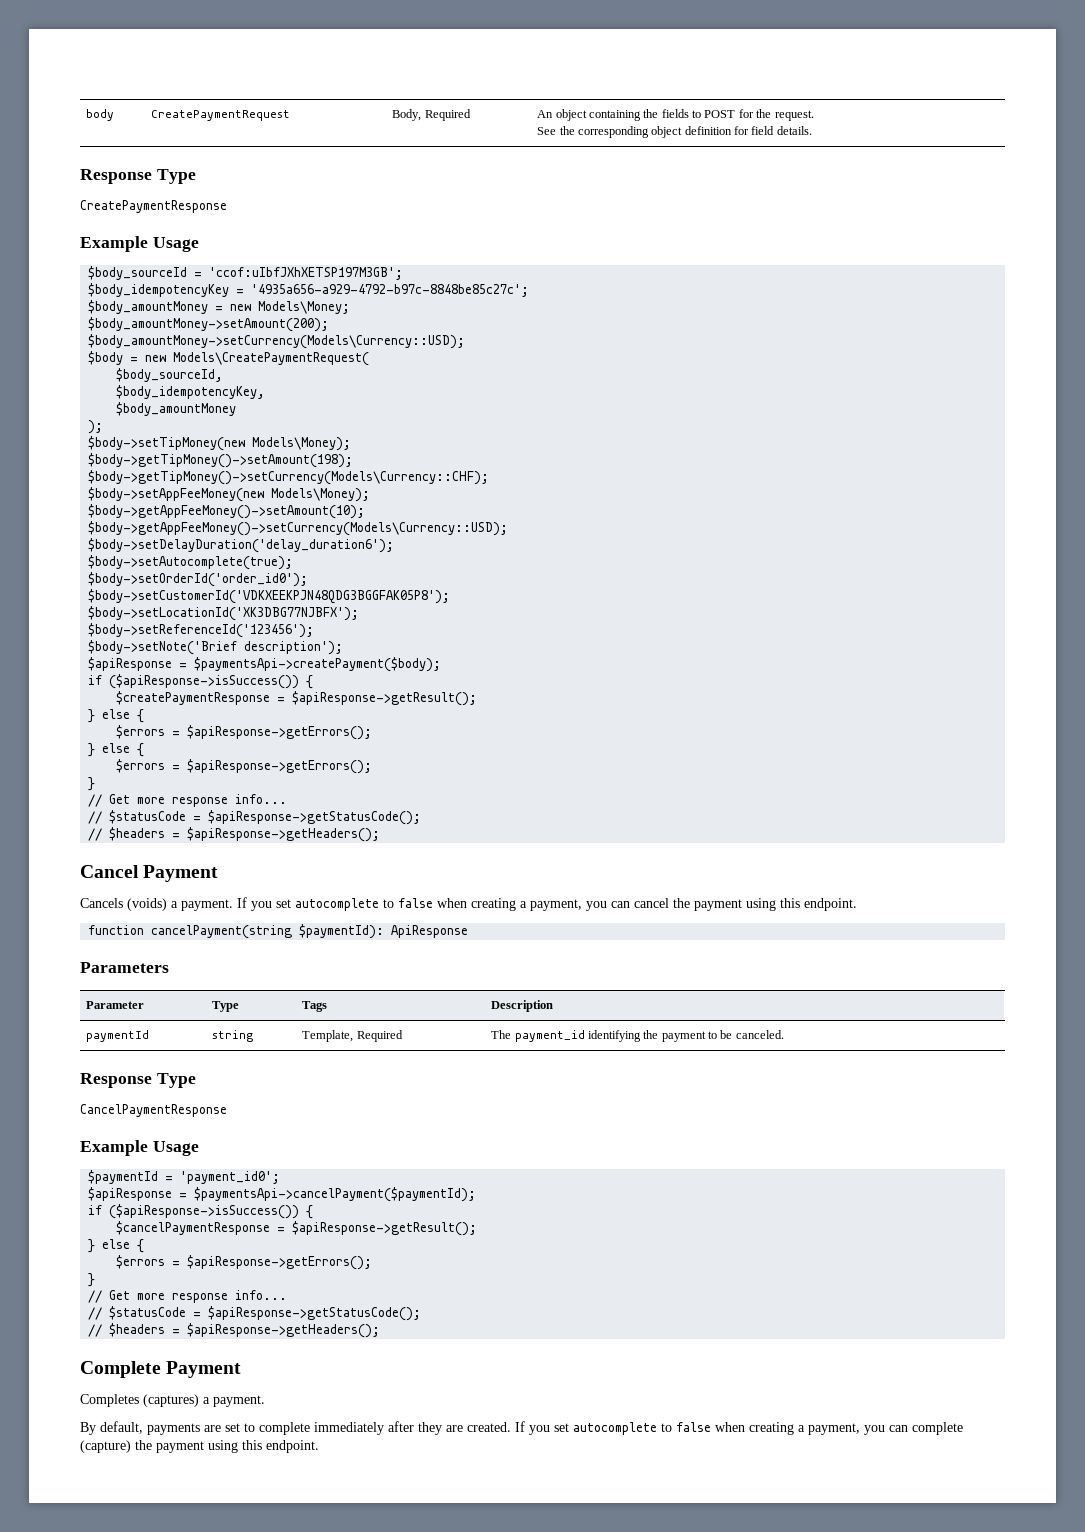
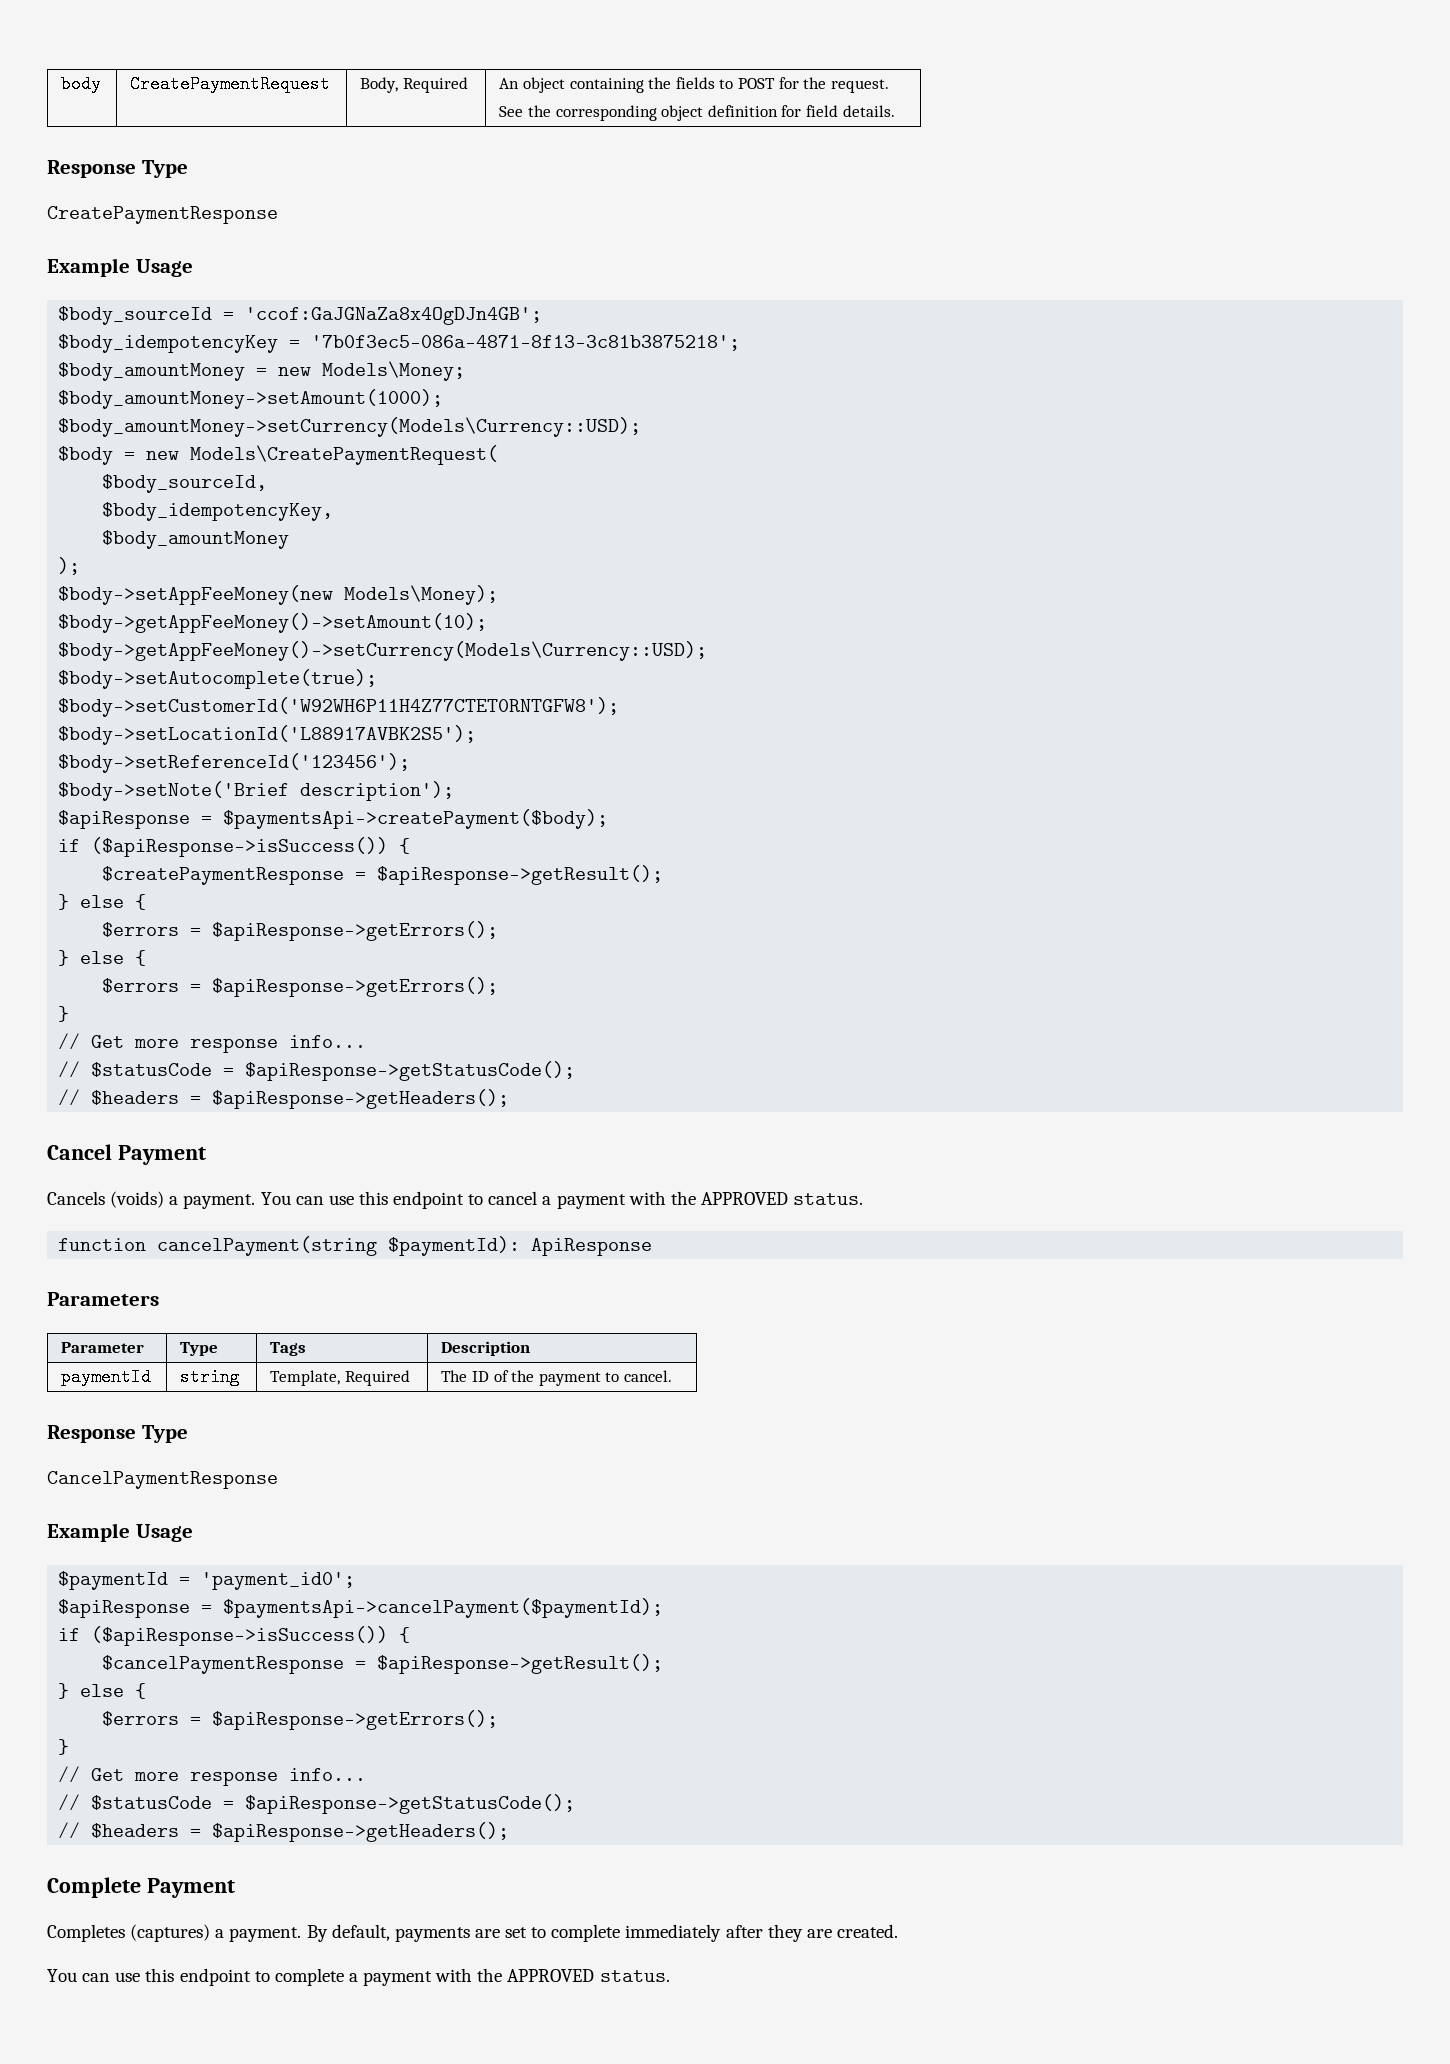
- $body_sourceId = 'ccof:uIbfJXhXETSP197M3GB';
+ $body_sourceId = 'ccof:GaJGNaZa8x4OgDJn4GB';
- $body_idempotencyKey = '4935a656-a929-4792-b97c-8848be85c27c';
+ $body_idempotencyKey = '7b0f3ec5-086a-4871-8f13-3c81b3875218';
- $body_amountMoney->setAmount(200);
+ $body_amountMoney->setAmount(1000);
- $body->setTipMoney(new Models\Money);
- $body->getTipMoney()->setAmount(198);
- $body->getTipMoney()->setCurrency(Models\Currency::CHF);
- $body->setDelayDuration('delay_duration6');
- $body->setOrderId('order_id0');
- $body->setCustomerId('VDKXEEKPJN48QDG3BGGFAK05P8');
- $body->setLocationId('XK3DBG77NJBFX');
+ $body->setCustomerId('W92WH6P11H4Z77CTET0RNTGFW8');
+ $body->setLocationId('L88917AVBK2S5');
- If you set autocomplete to false when creating a payment, you can cancel the payment using this endpoint.
+ You can use this endpoint to cancel a payment with the APPROVED status.
- paymentId | string | Template, Required | The payment_id identifying the payment to be canceled.
+ paymentId | string | Template, Required | The ID of the payment to cancel.
- Completes (captures) a payment.
- By default, payments are set to complete immediately after they are created. If you set autocomplete to false when creating a payment, you can complete (capture) the payment using this endpoint.
+ Completes (captures) a payment. By default, payments are set to complete immediately after they are created.
+ You can use this endpoint to complete a payment with the APPROVED status.

